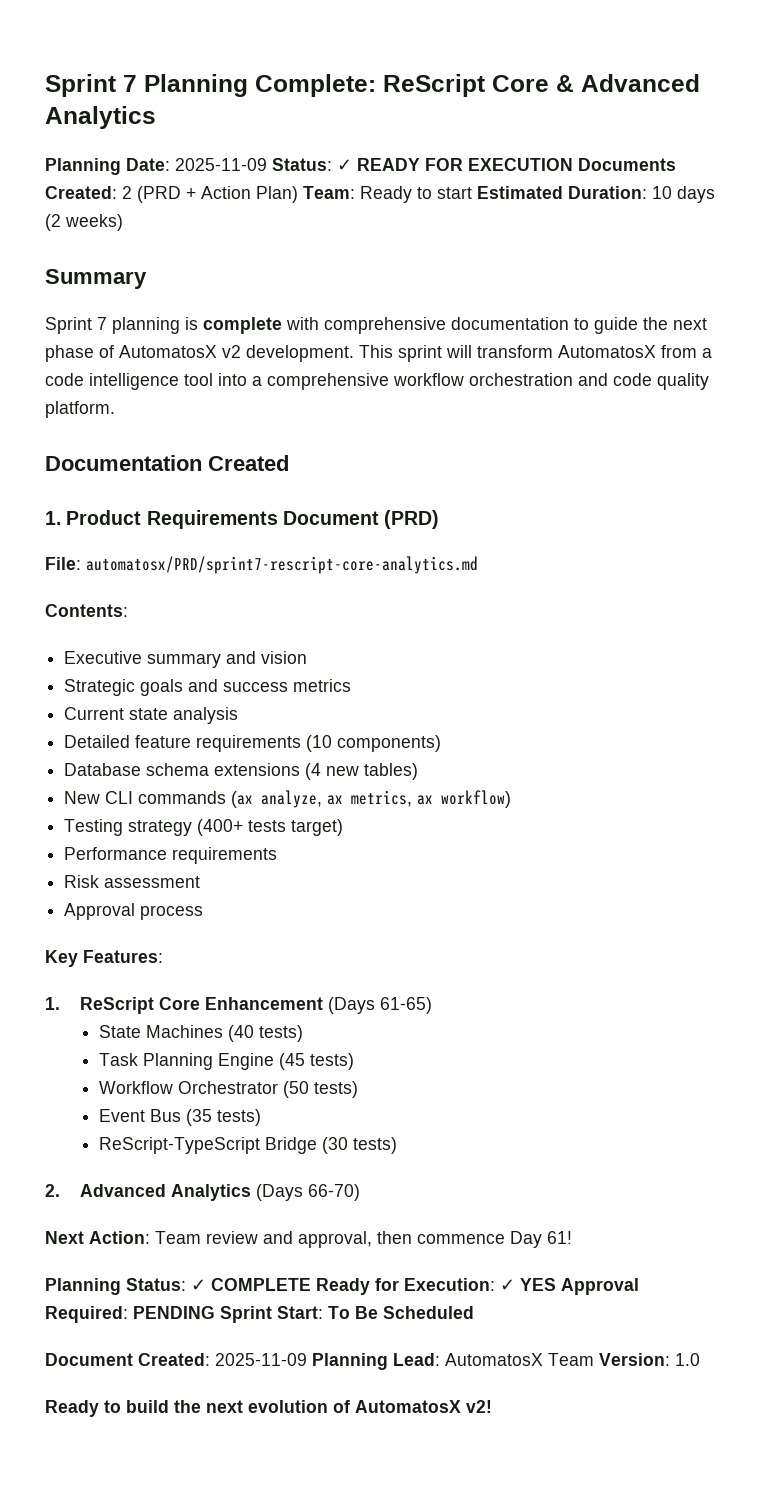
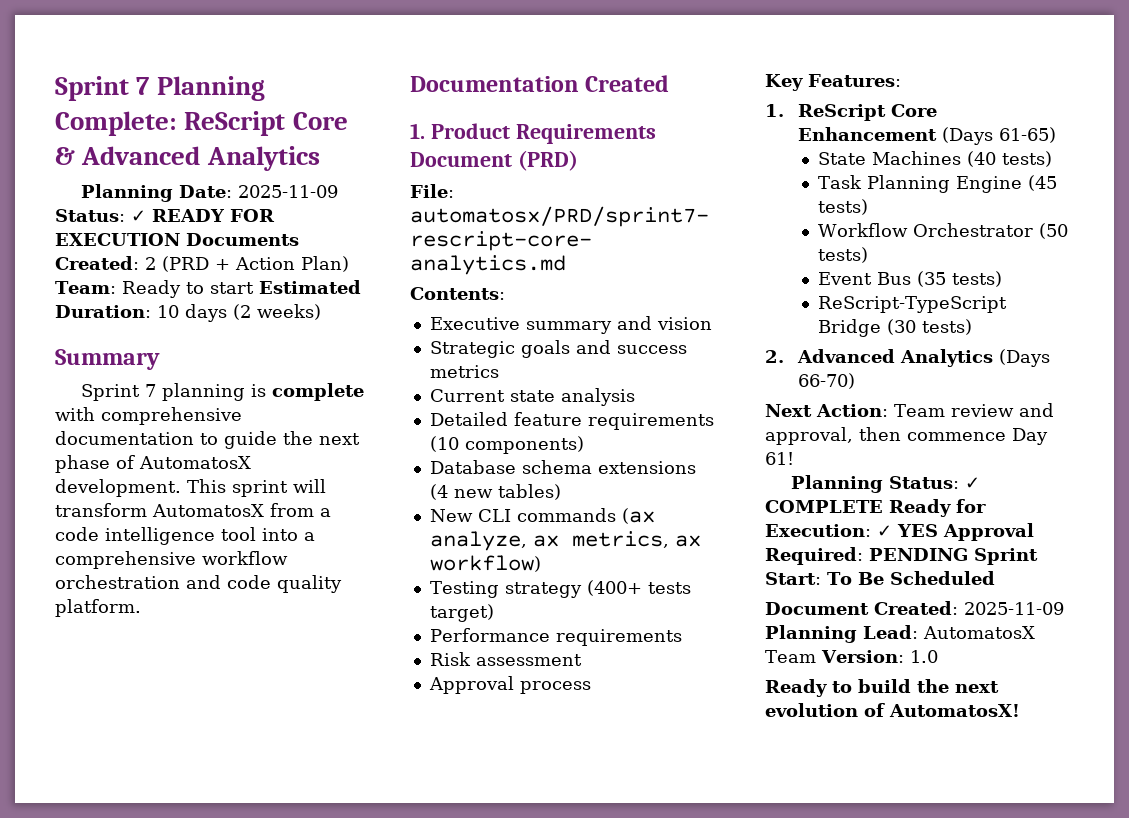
- Sprint 7 planning is complete with comprehensive documentation to guide the next phase of AutomatosX v2 development.
+ Sprint 7 planning is complete with comprehensive documentation to guide the next phase of AutomatosX development.
- Ready to build the next evolution of AutomatosX v2!
+ Ready to build the next evolution of AutomatosX!

